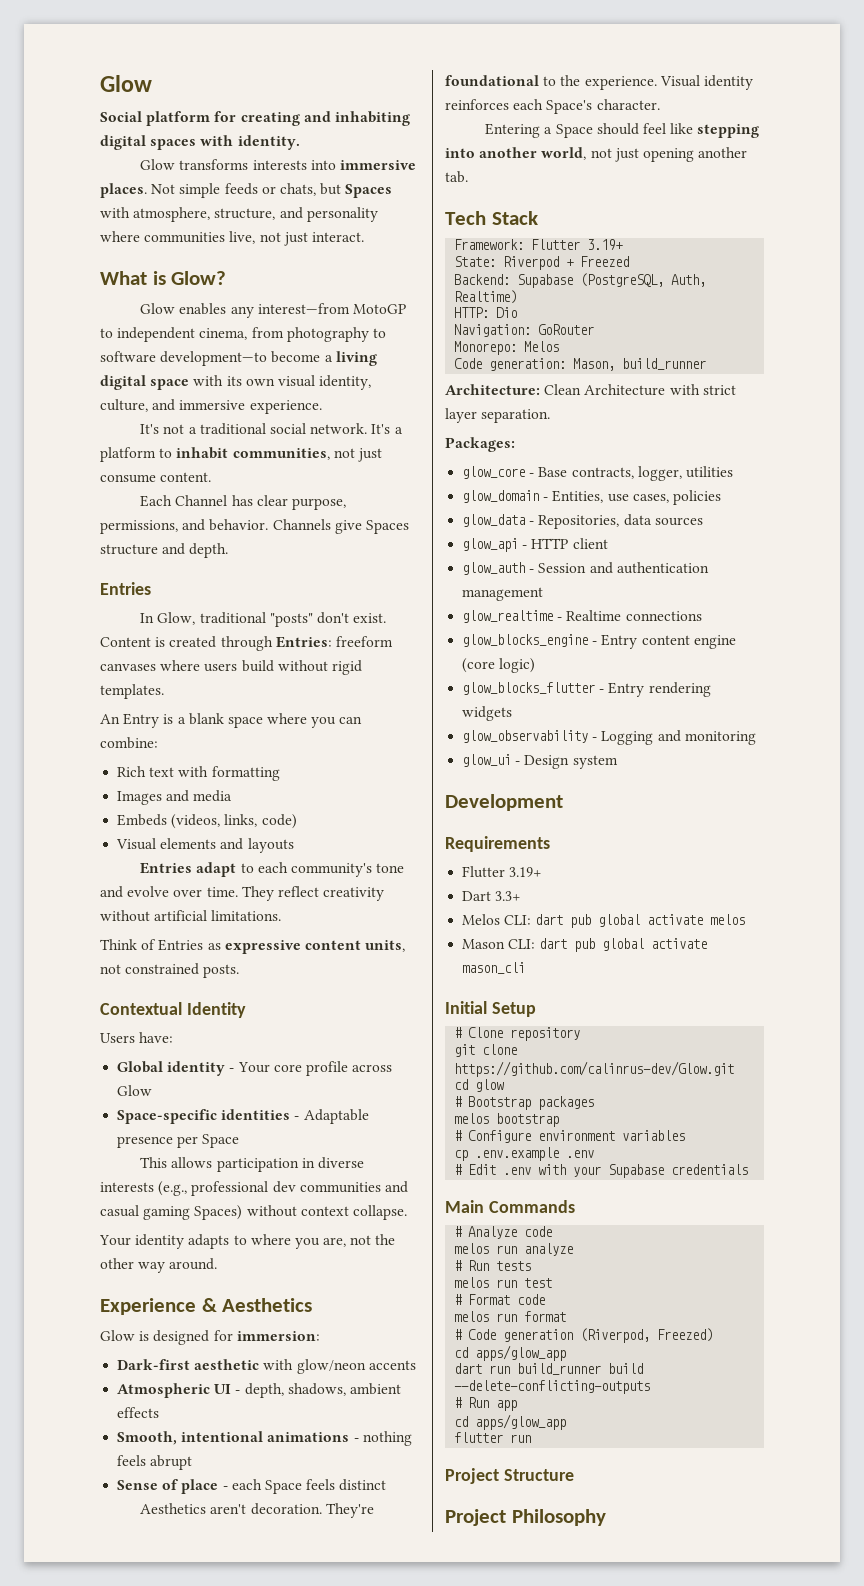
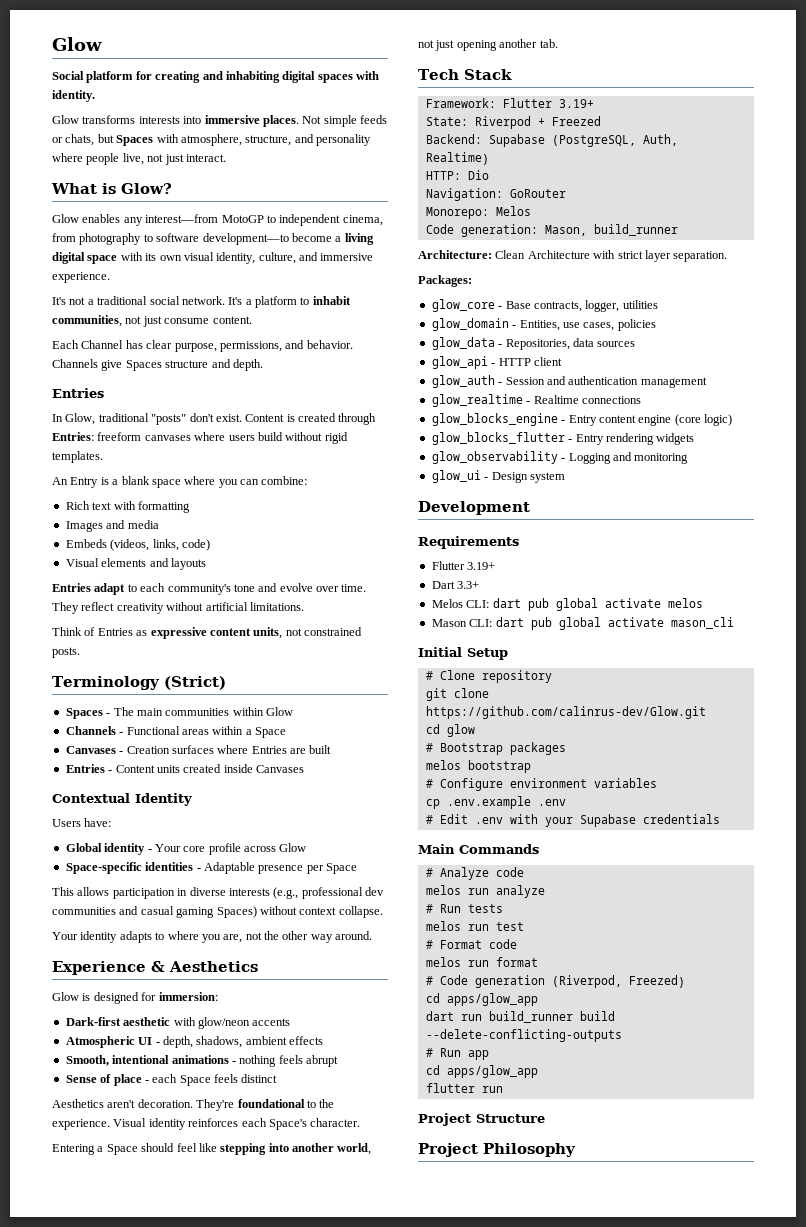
- Not simple feeds or chats, but Spaces with atmosphere, structure, and personality where communities live, not just interact.
+ Not simple feeds or chats, but Spaces with atmosphere, structure, and personality where people live, not just interact.
+ Terminology (Strict)
+ Spaces - The main communities within Glow
+ Channels - Functional areas within a Space
+ Canvases - Creation surfaces where Entries are built
+ Entries - Content units created inside Canvases

